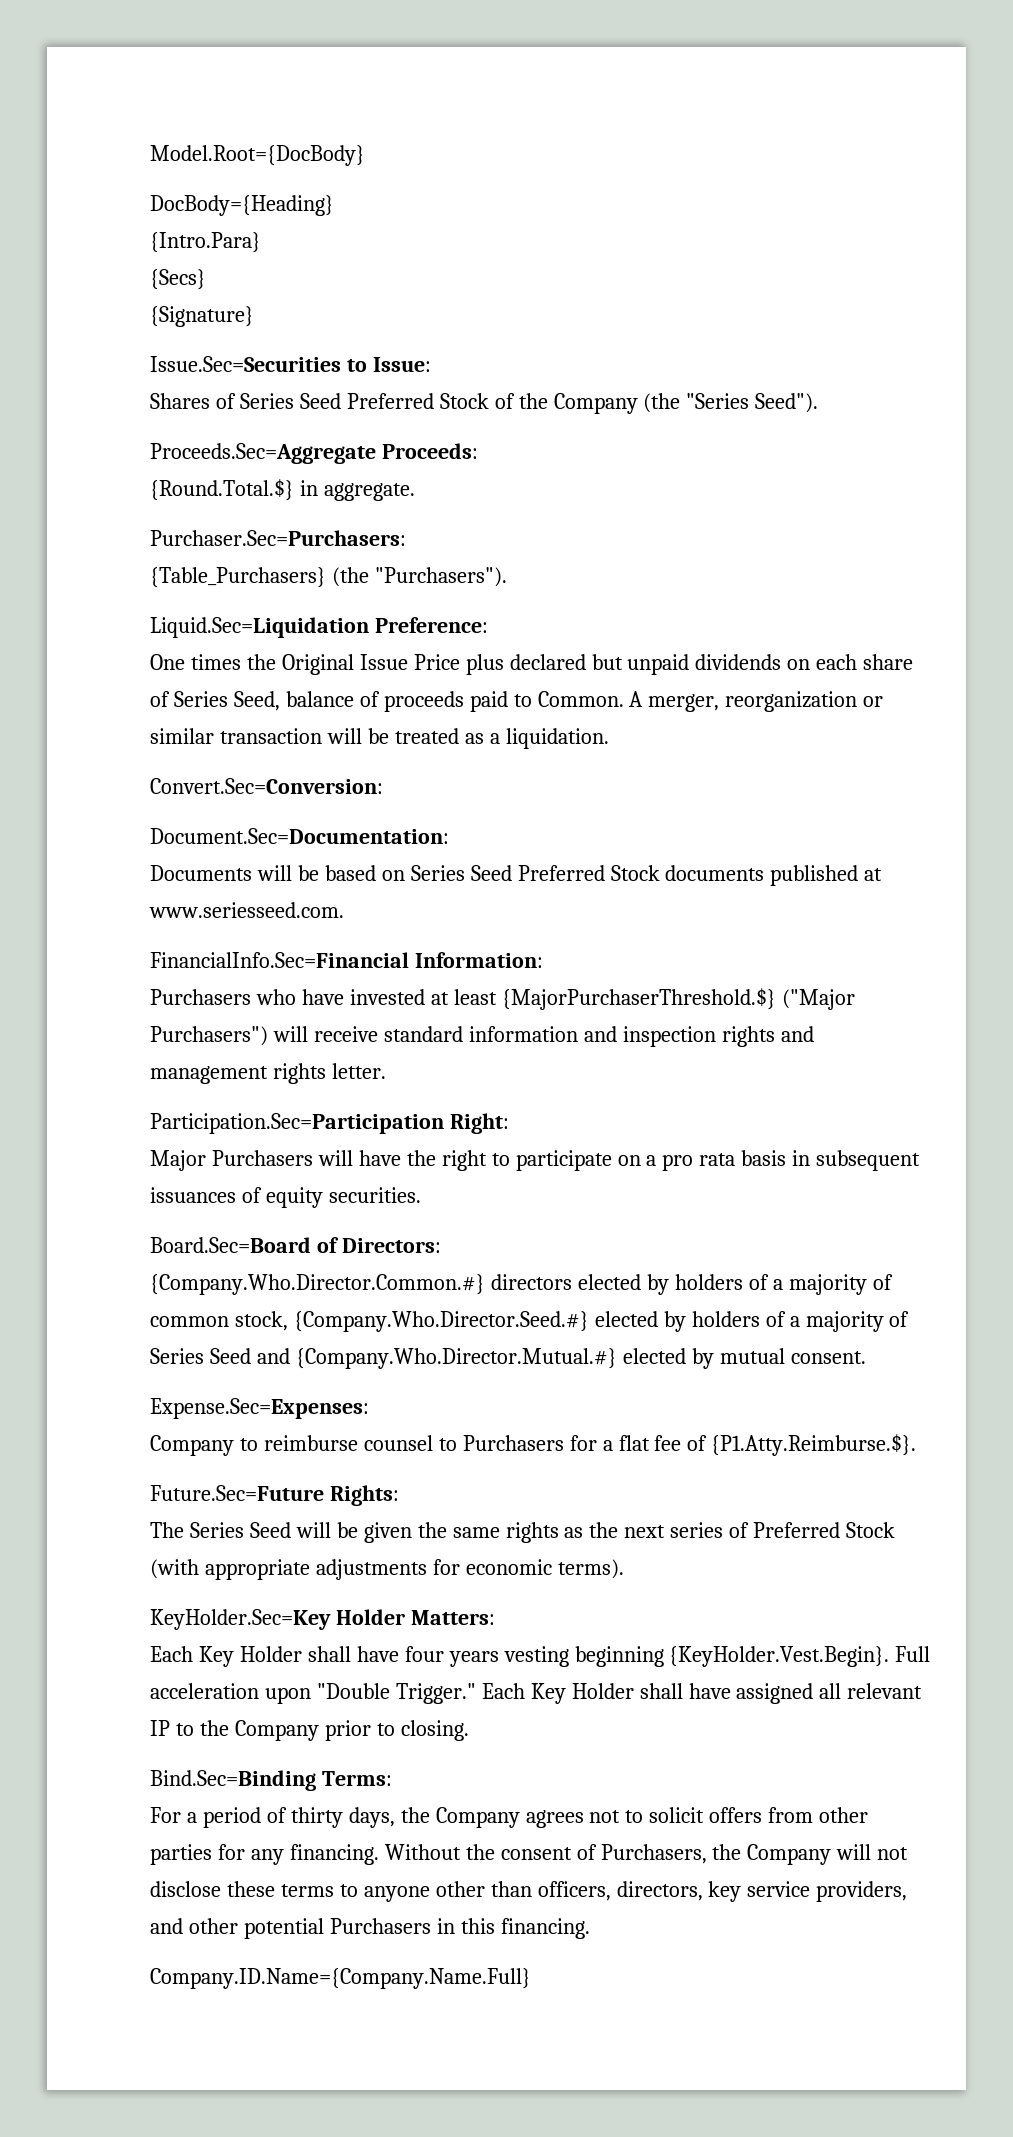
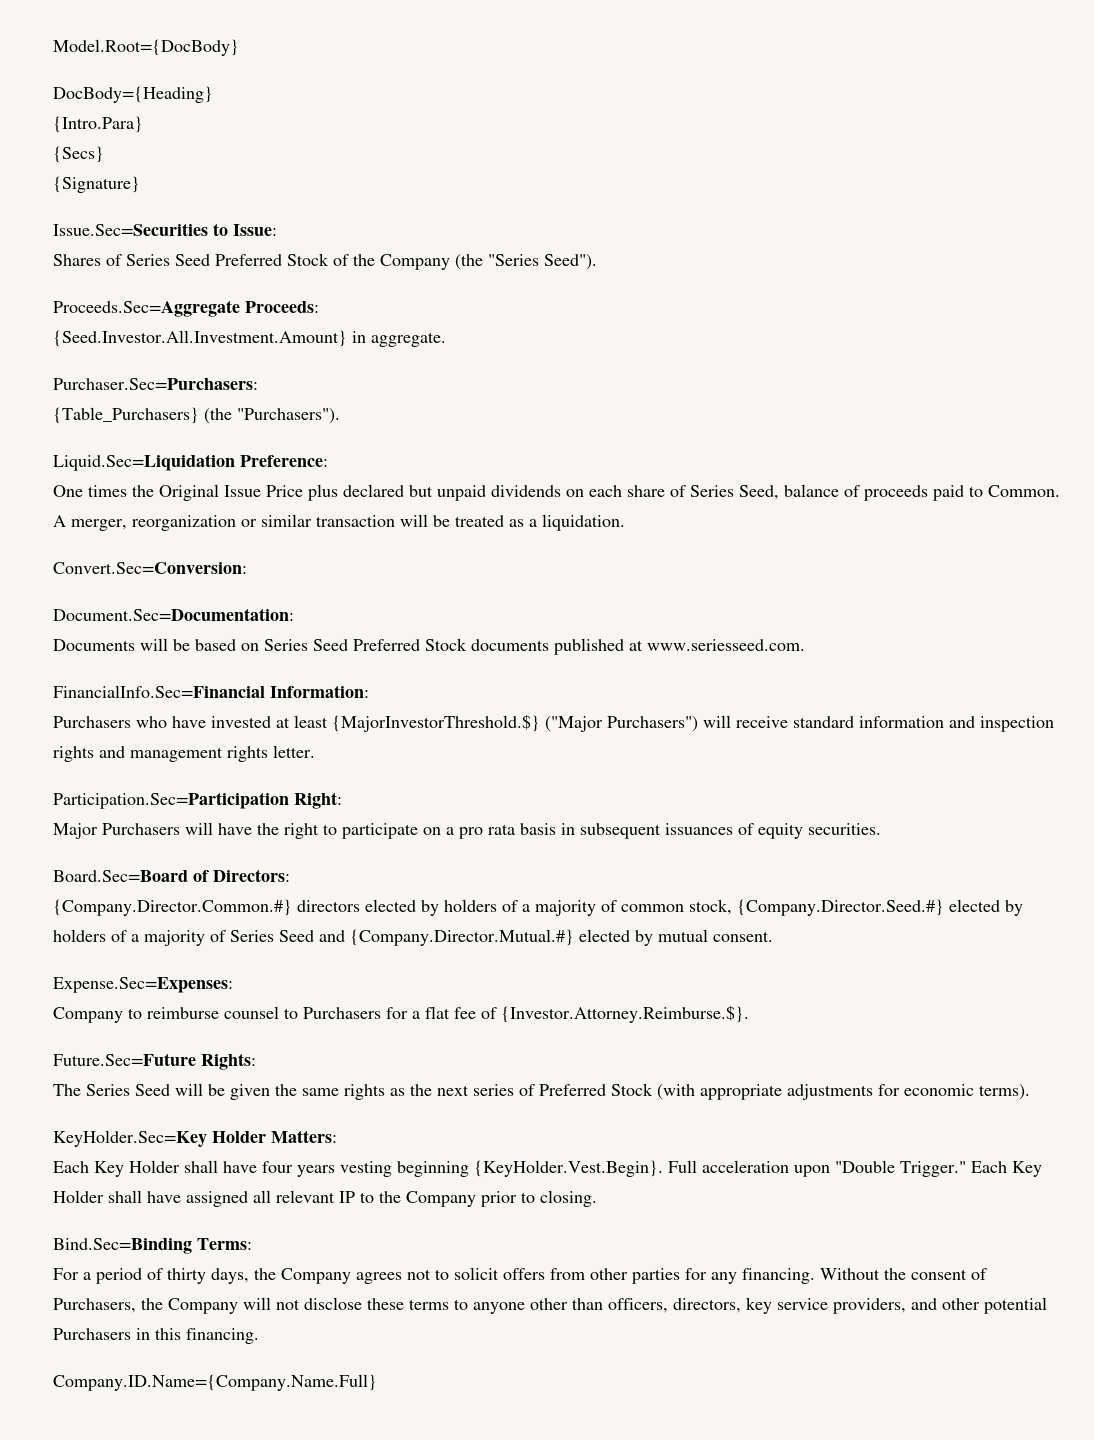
- {Round.Total.$} in aggregate.
+ {Seed.Investor.All.Investment.Amount} in aggregate.
- Purchasers who have invested at least {MajorPurchaserThreshold.$} ("Major Purchasers") will receive standard information and inspection rights and management rights letter.
+ Purchasers who have invested at least {MajorInvestorThreshold.$} ("Major Purchasers") will receive standard information and inspection rights and management rights letter.
- {Company.Who.Director.Common.#} directors elected by holders of a majority of common stock, {Company.Who.Director.Seed.#} elected by holders of a majority of Series Seed and {Company.Who.Director.Mutual.#} elected by mutual consent.
+ {Company.Director.Common.#} directors elected by holders of a majority of common stock, {Company.Director.Seed.#} elected by holders of a majority of Series Seed and {Company.Director.Mutual.#} elected by mutual consent.
- Company to reimburse counsel to Purchasers for a flat fee of {P1.Atty.Reimburse.$}.
+ Company to reimburse counsel to Purchasers for a flat fee of {Investor.Attorney.Reimburse.$}.

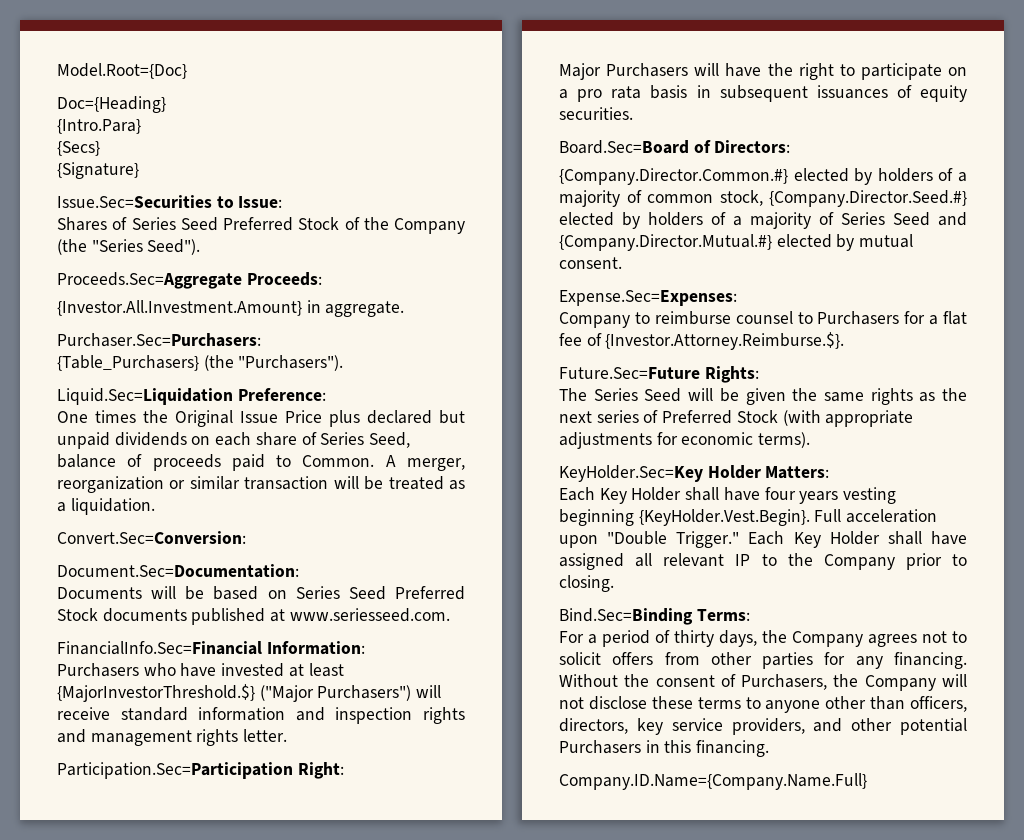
- Model.Root={DocBody}
- DocBody={Heading}
+ Model.Root={Doc}
+ Doc={Heading}
- {Seed.Investor.All.Investment.Amount} in aggregate.
+ {Investor.All.Investment.Amount} in aggregate.
- {Company.Director.Common.#} directors elected by holders of a majority of common stock, {Company.Director.Seed.#} elected by holders of a majority of Series Seed and {Company.Director.Mutual.#} elected by mutual consent.
+ {Company.Director.Common.#} elected by holders of a majority of common stock, {Company.Director.Seed.#} elected by holders of a majority of Series Seed and {Company.Director.Mutual.#} elected by mutual consent.

